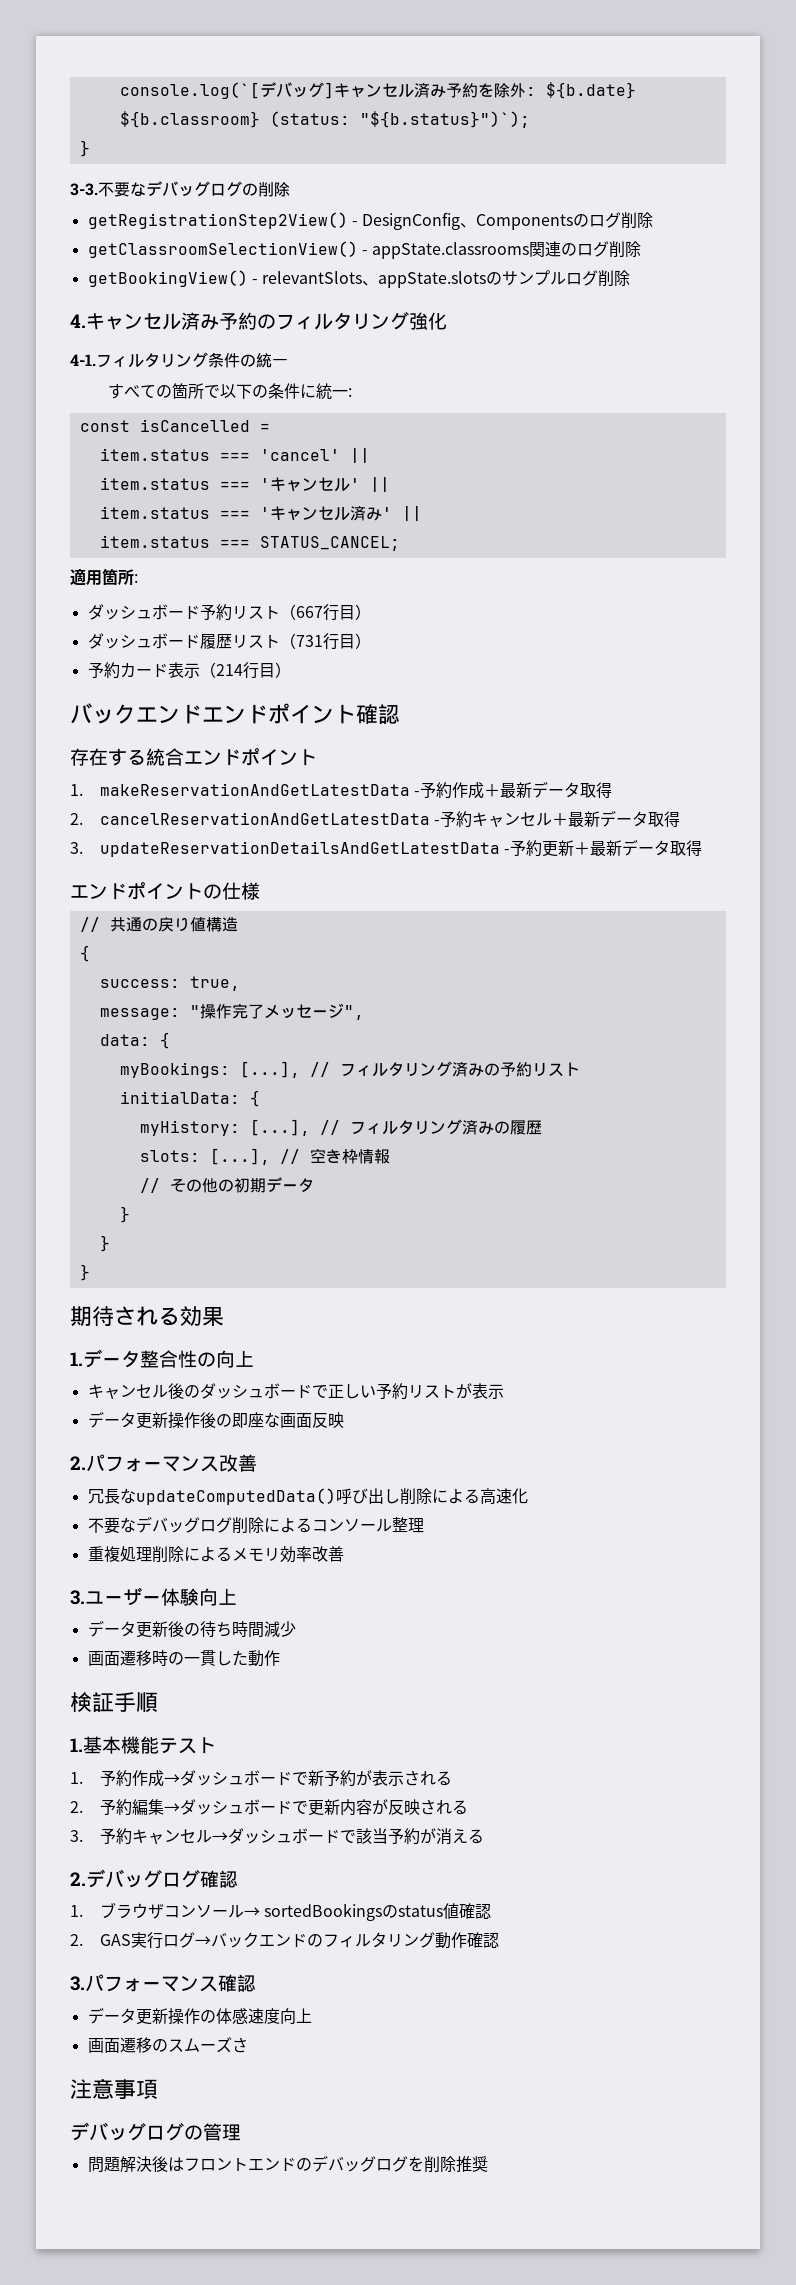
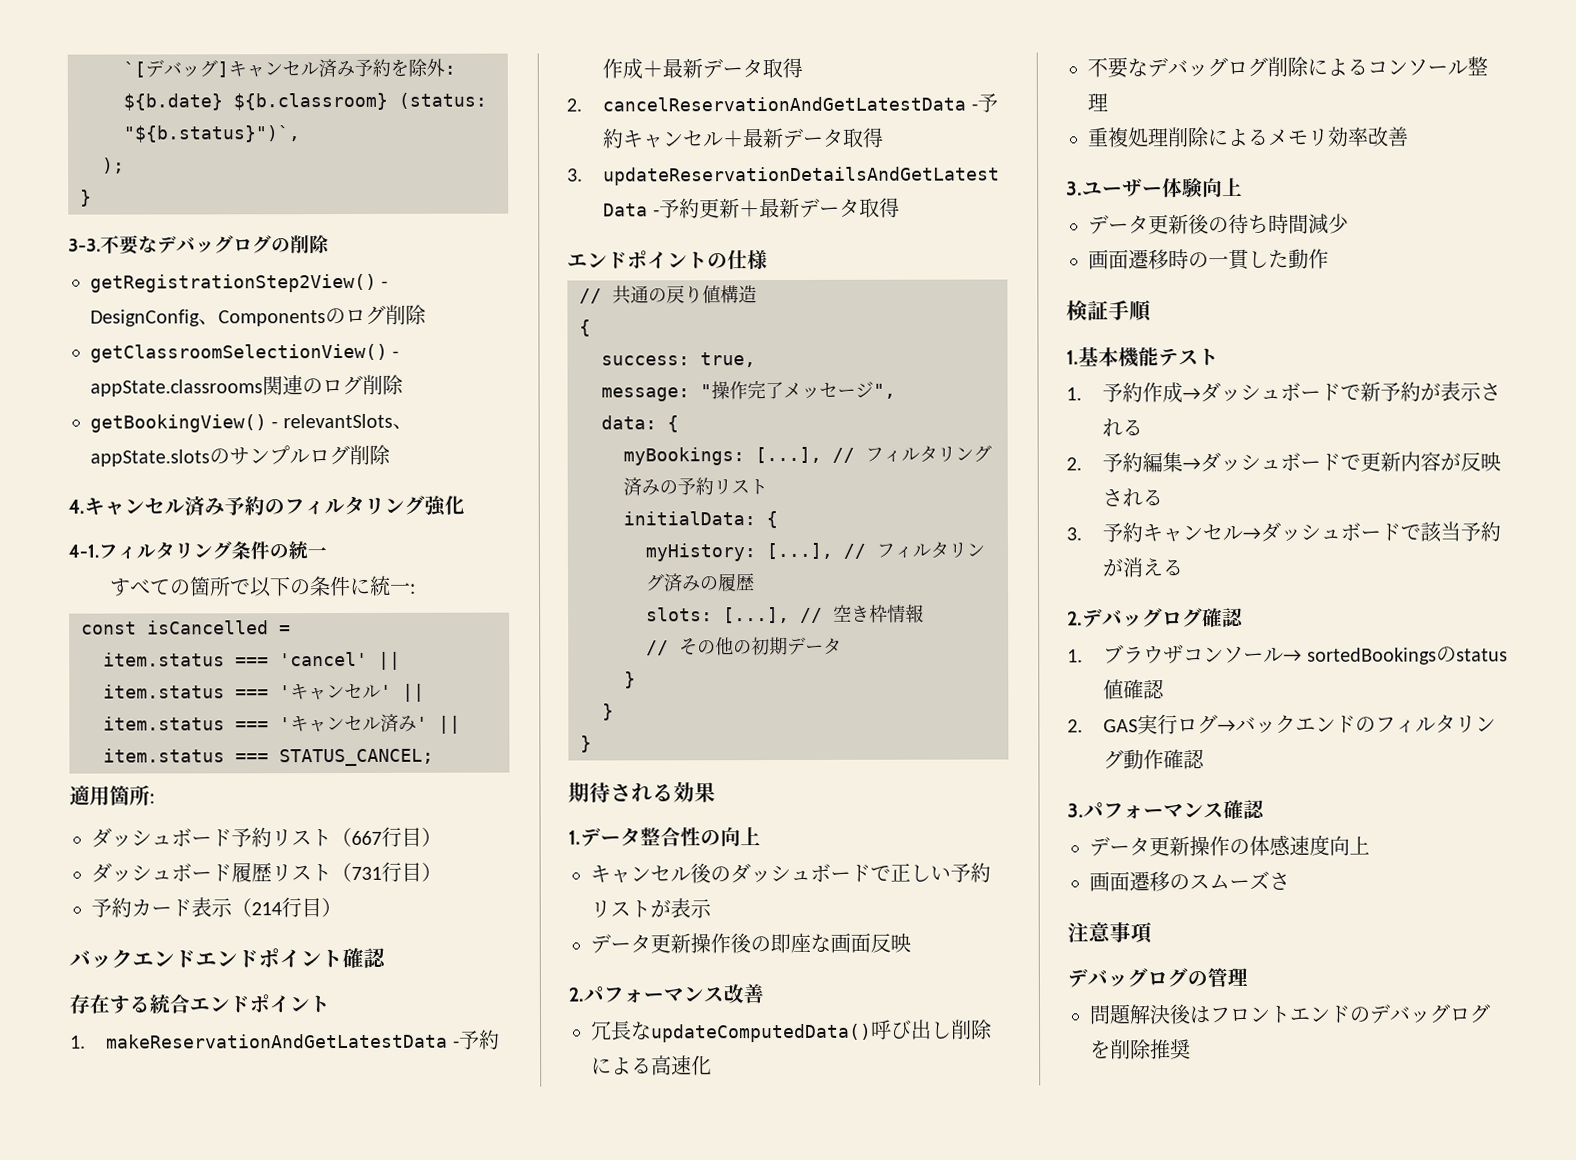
- console.log(`[デバッグ]キャンセル済み予約を除外: ${b.date} ${b.classroom} (status: "${b.status}")`);
+ `[デバッグ]キャンセル済み予約を除外: ${b.date} ${b.classroom} (status: "${b.status}")`,
+ );

